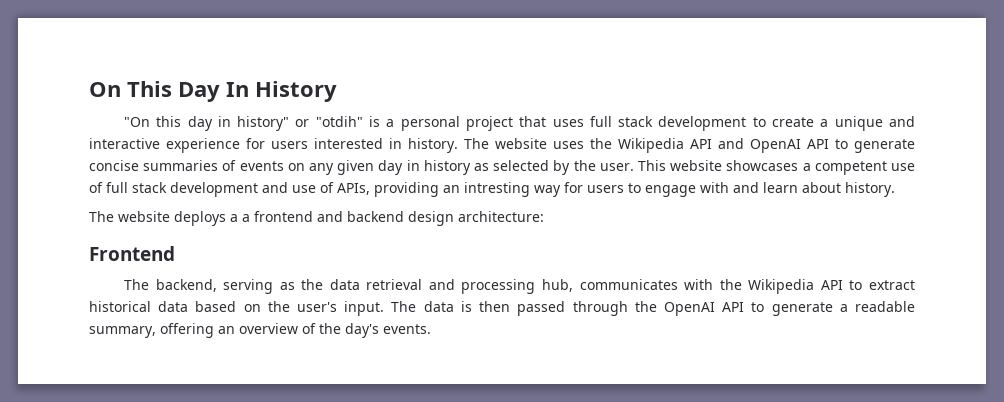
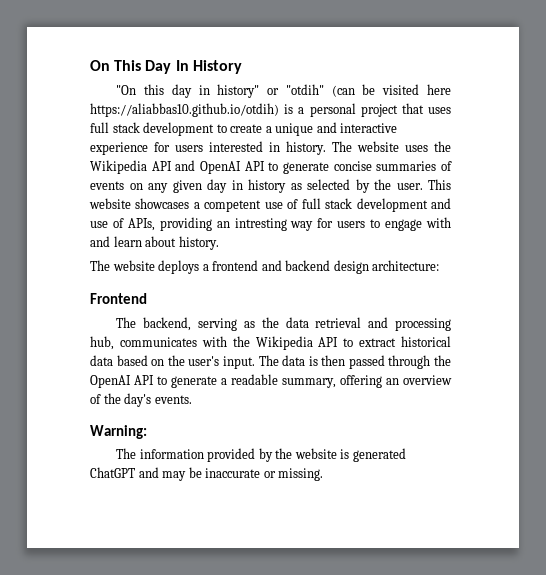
- "On this day in history" or "otdih" is a personal project that uses full stack development to create a unique and interactive experience for users interested in history.
+ "On this day in history" or "otdih" (can be visited here https://aliabbas10.github.io/otdih) is a personal project that uses full stack development to create a unique and interactive experience for users interested in history.
- The website deploys a a frontend and backend design architecture:
+ The website deploys a frontend and backend design architecture:
+ Warning:
+ The information provided by the website is generated ChatGPT and may be inaccurate or missing.

